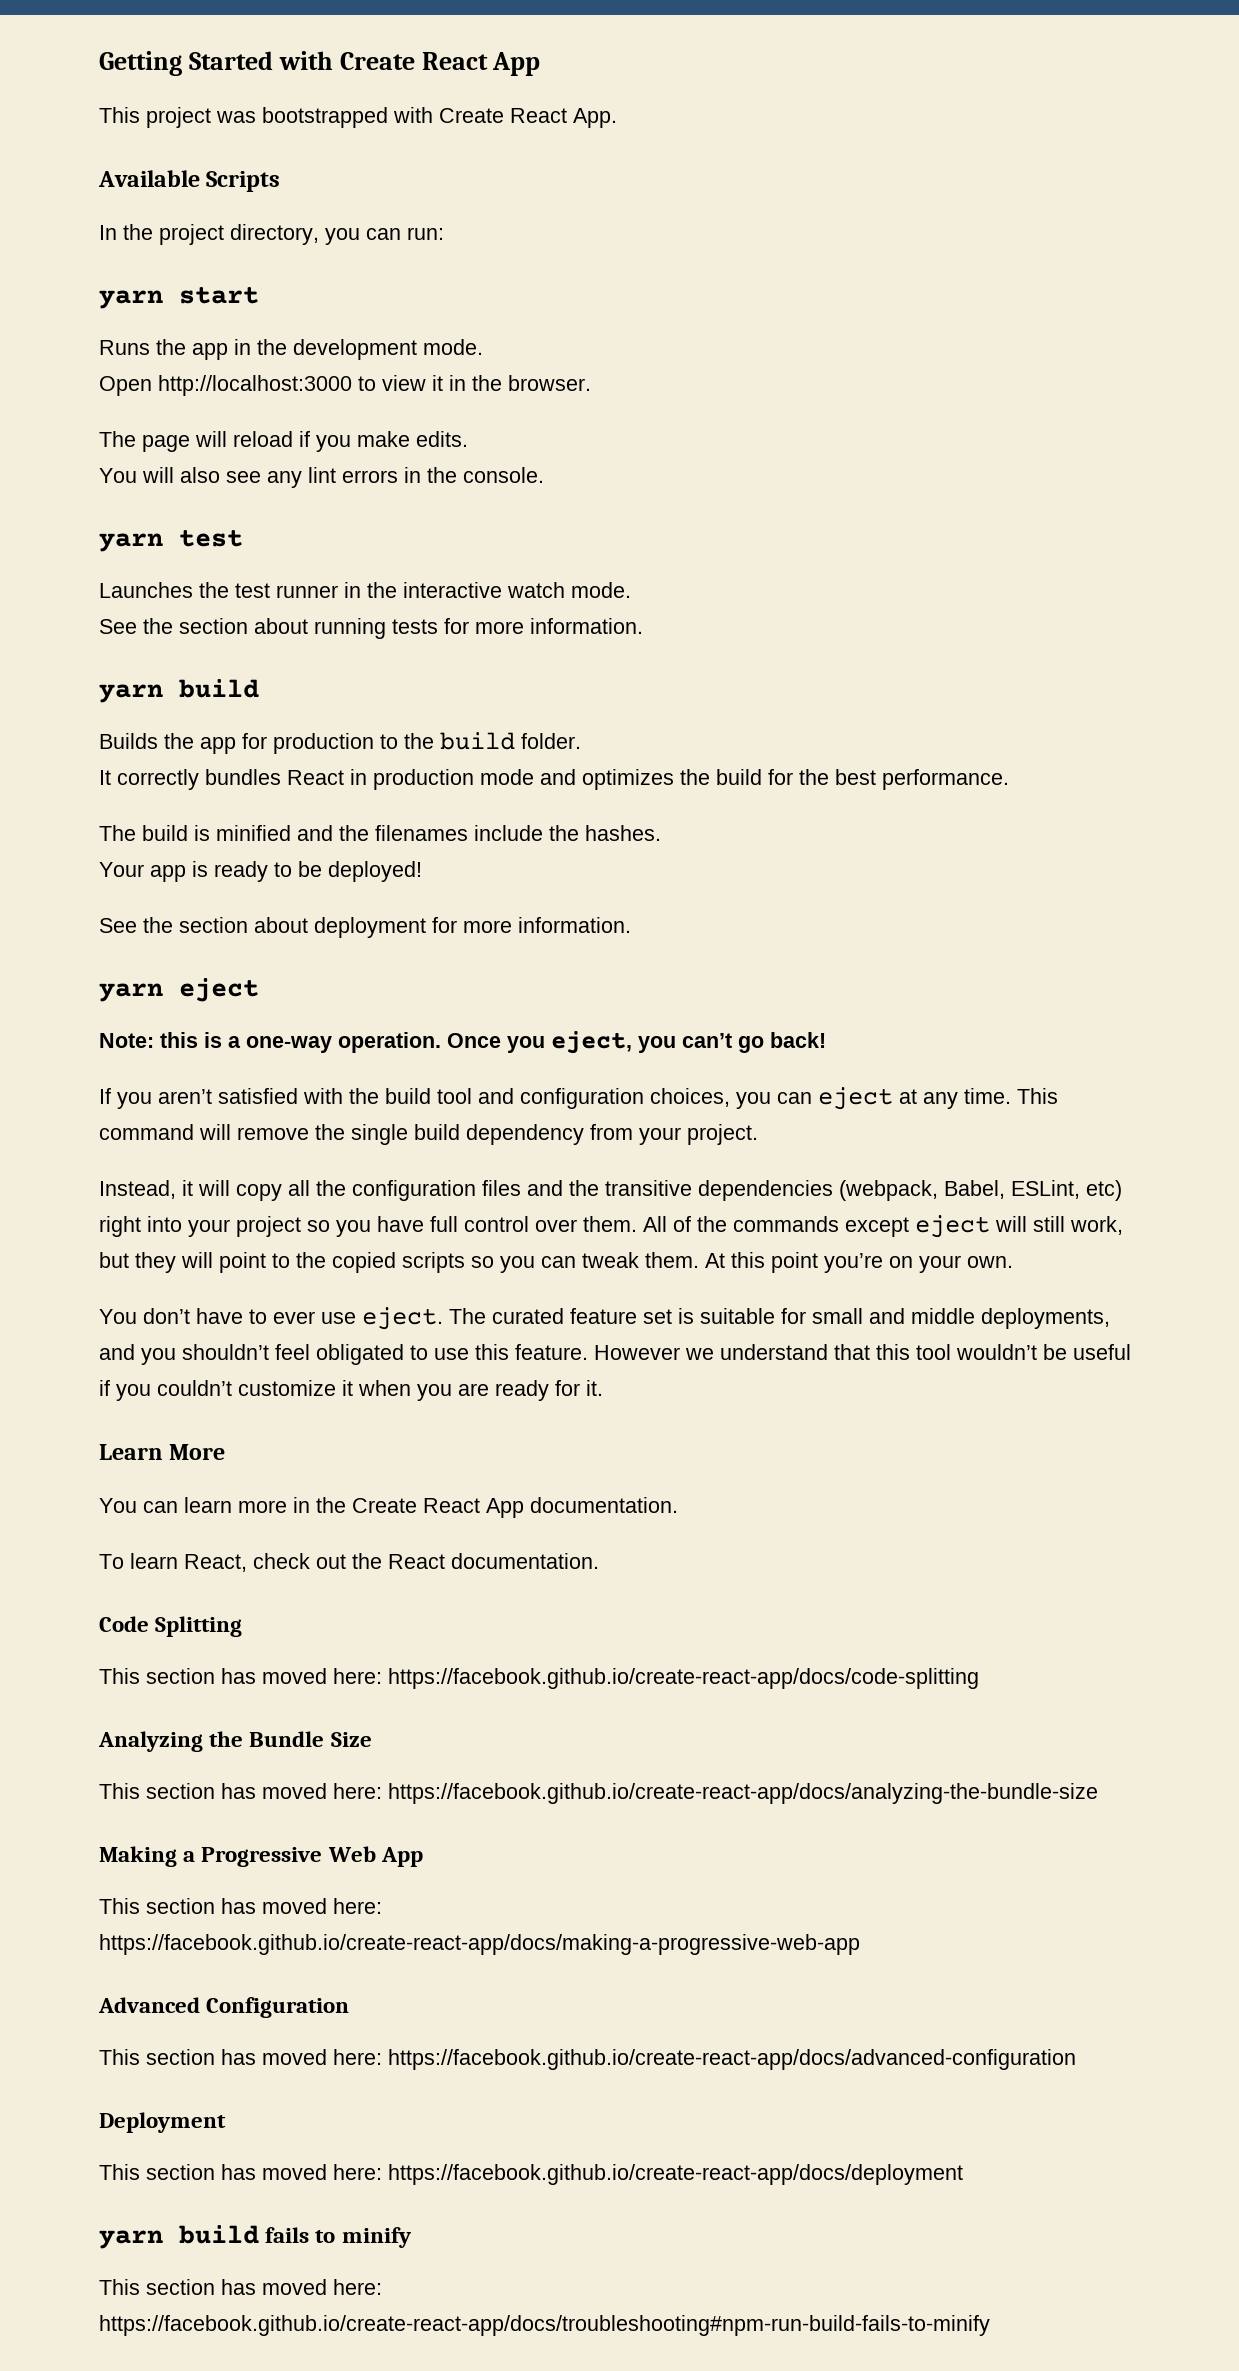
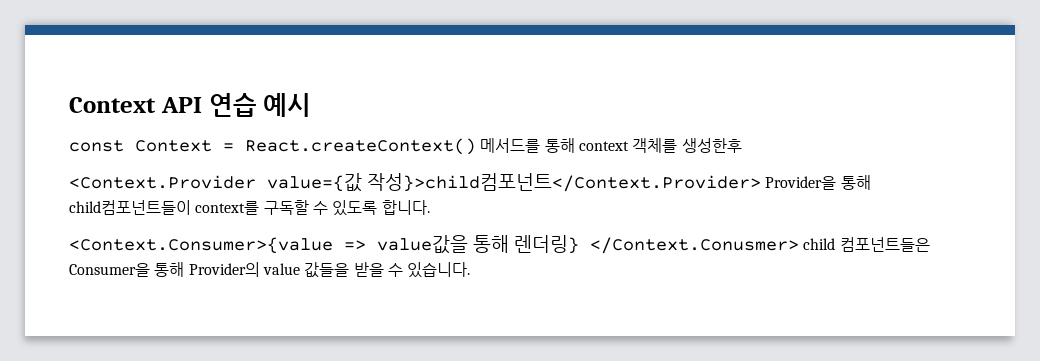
- Getting Started with Create React App
- This project was bootstrapped with Create React App.
- Available Scripts
- In the project directory, you can run:
- yarn start
- Runs the app in the development mode.
- Open http://localhost:3000 to view it in the browser.
- The page will reload if you make edits.
- You will also see any lint errors in the console.
- yarn test
- Launches the test runner in the interactive watch mode.
- See the section about running tests for more information.
- yarn build
- Builds the app for production to the build folder.
- It correctly bundles React in production mode and optimizes the build for the best performance.
- The build is minified and the filenames include the hashes.
- Your app is ready to be deployed!
- See the section about deployment for more information.
- yarn eject
- Note: this is a one-way operation. Once you eject, you can’t go back!
- If you aren’t satisfied with the build tool and configuration choices, you can eject at any time. This command will remove the single build dependency from your project.
- Instead, it will copy all the configuration files and the transitive dependencies (webpack, Babel, ESLint, etc) right into your project so you have full control over them. All of the commands except eject will still work, but they will point to the copied scripts so you can tweak them. At this point you’re on your own.
- You don’t have to ever use eject. The curated feature set is suitable for small and middle deployments, and you shouldn’t feel obligated to use this feature. However we understand that this tool wouldn’t be useful if you couldn’t customize it when you are ready for it.
- Learn More
- You can learn more in the Create React App documentation.
- To learn React, check out the React documentation.
- Code Splitting
- This section has moved here: https://facebook.github.io/create-react-app/docs/code-splitting
- Analyzing the Bundle Size
- This section has moved here: https://facebook.github.io/create-react-app/docs/analyzing-the-bundle-size
- Making a Progressive Web App
- This section has moved here: https://facebook.github.io/create-react-app/docs/making-a-progressive-web-app
- Advanced Configuration
- This section has moved here: https://facebook.github.io/create-react-app/docs/advanced-configuration
- Deployment
- This section has moved here: https://facebook.github.io/create-react-app/docs/deployment
- yarn build fails to minify
- This section has moved here: https://facebook.github.io/create-react-app/docs/troubleshooting#npm-run-build-fails-to-minify
+ Context API 연습 예시
+ const Context = React.createContext() 메서드를 통해 context 객체를 생성한후
+ <Context.Provider value={값 작성}>child컴포넌트</Context.Provider> Provider을 통해 child컴포넌트들이 context를 구독할 수 있도록 합니다.
+ <Context.Consumer>{value => value값을 통해 렌더링} </Context.Conusmer> child 컴포넌트들은 Consumer을 통해 Provider의 value 값들을 받을 수 있습니다.

